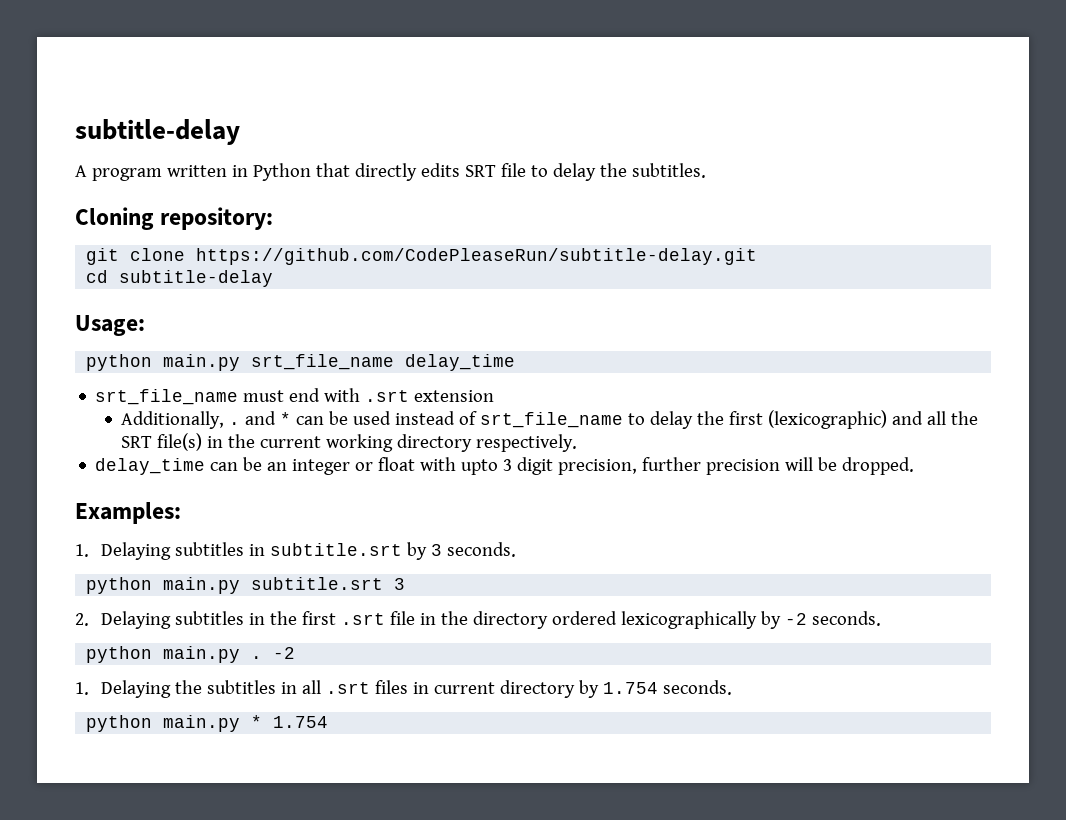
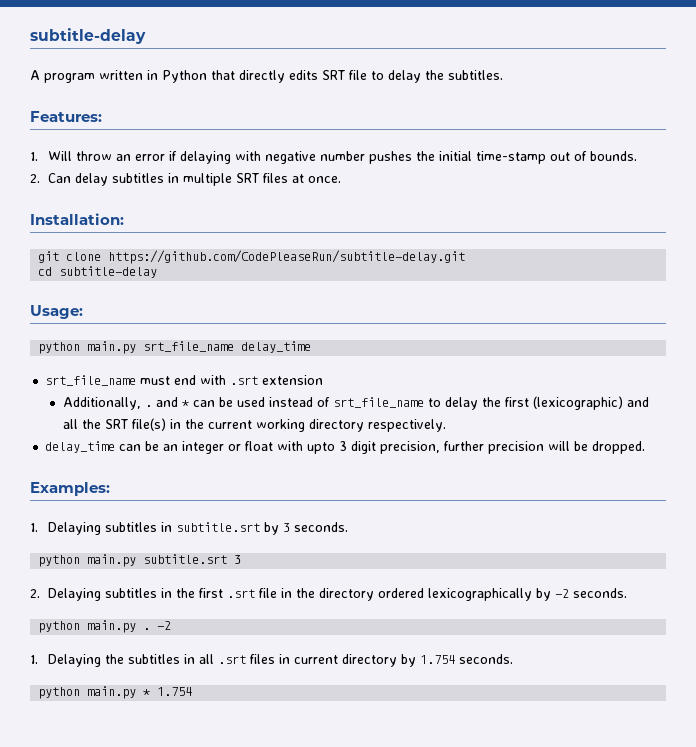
- Cloning repository:
+ Features:
+ 1. Will throw an error if delaying with negative number pushes the initial time-stamp out of bounds.
+ 2. Can delay subtitles in multiple SRT files at once.
+ Installation:

